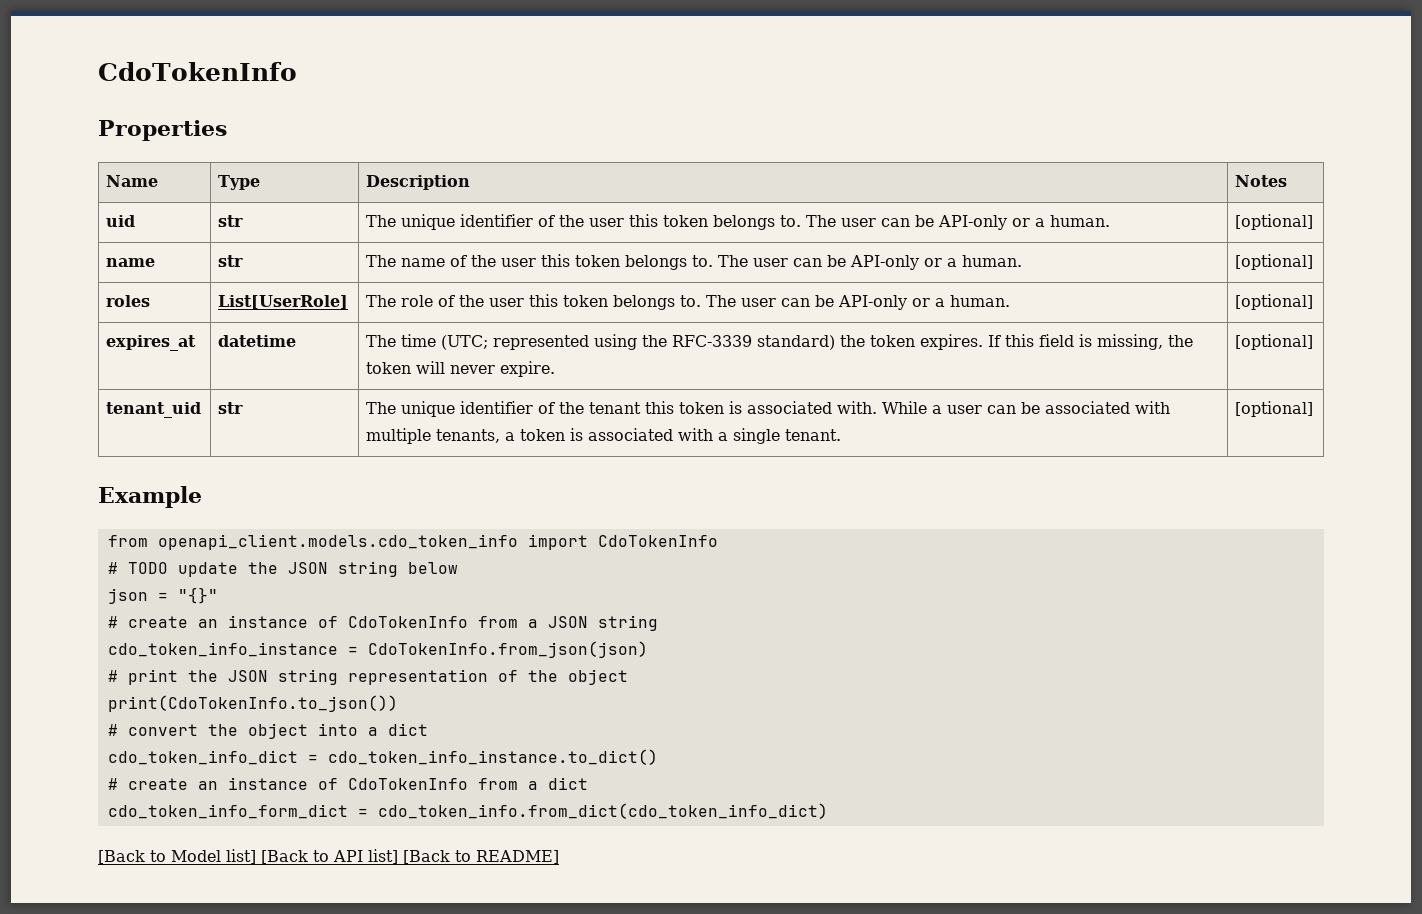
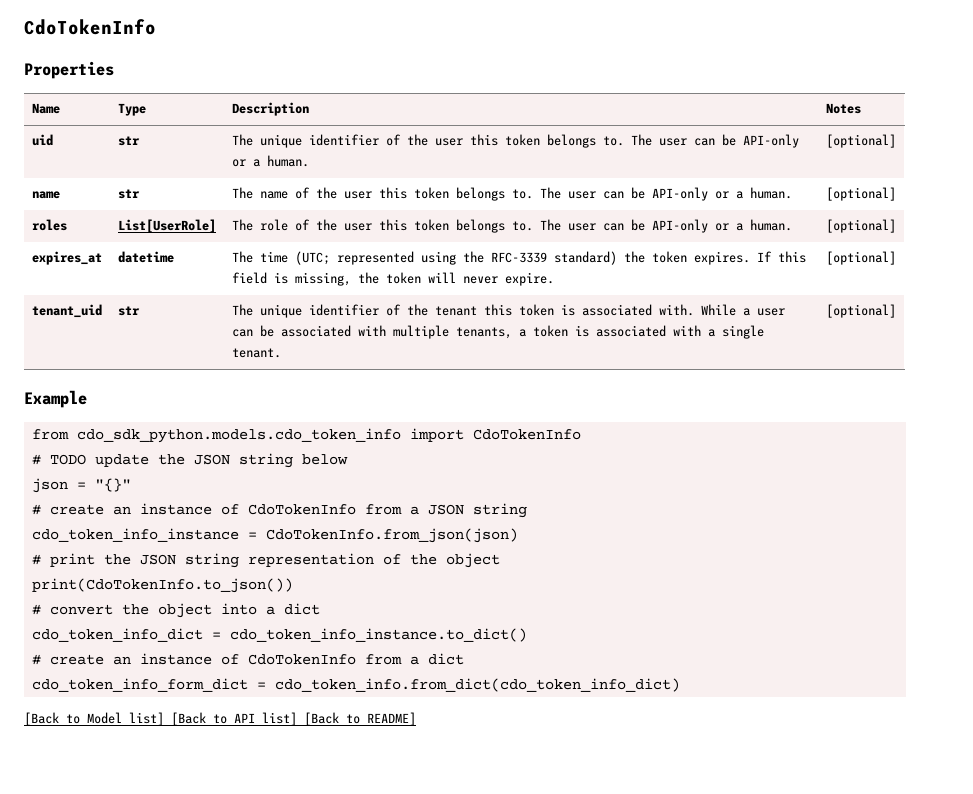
- from openapi_client.models.cdo_token_info import CdoTokenInfo
+ from cdo_sdk_python.models.cdo_token_info import CdoTokenInfo

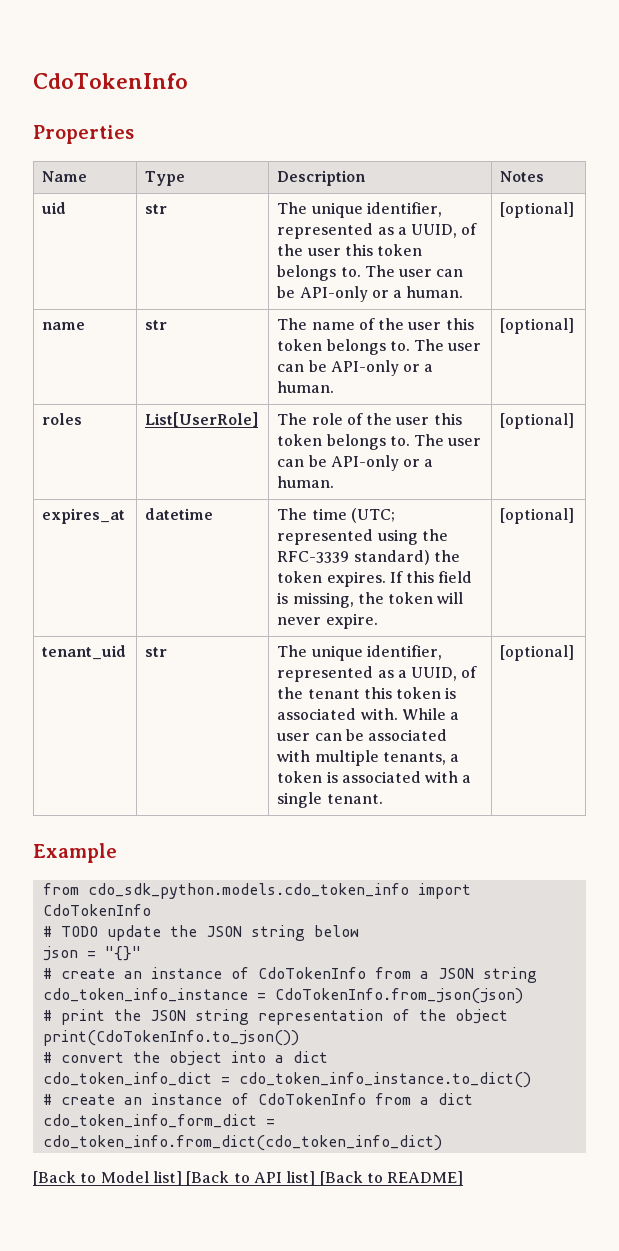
- uid | str | The unique identifier of the user this token belongs to. The user can be API-only or a human. | [optional]
+ uid | str | The unique identifier, represented as a UUID, of the user this token belongs to. The user can be API-only or a human. | [optional]
- tenant_uid | str | The unique identifier of the tenant this token is associated with. While a user can be associated with multiple tenants, a token is associated with a single tenant. | [optional]
+ tenant_uid | str | The unique identifier, represented as a UUID, of the tenant this token is associated with. While a user can be associated with multiple tenants, a token is associated with a single tenant. | [optional]

